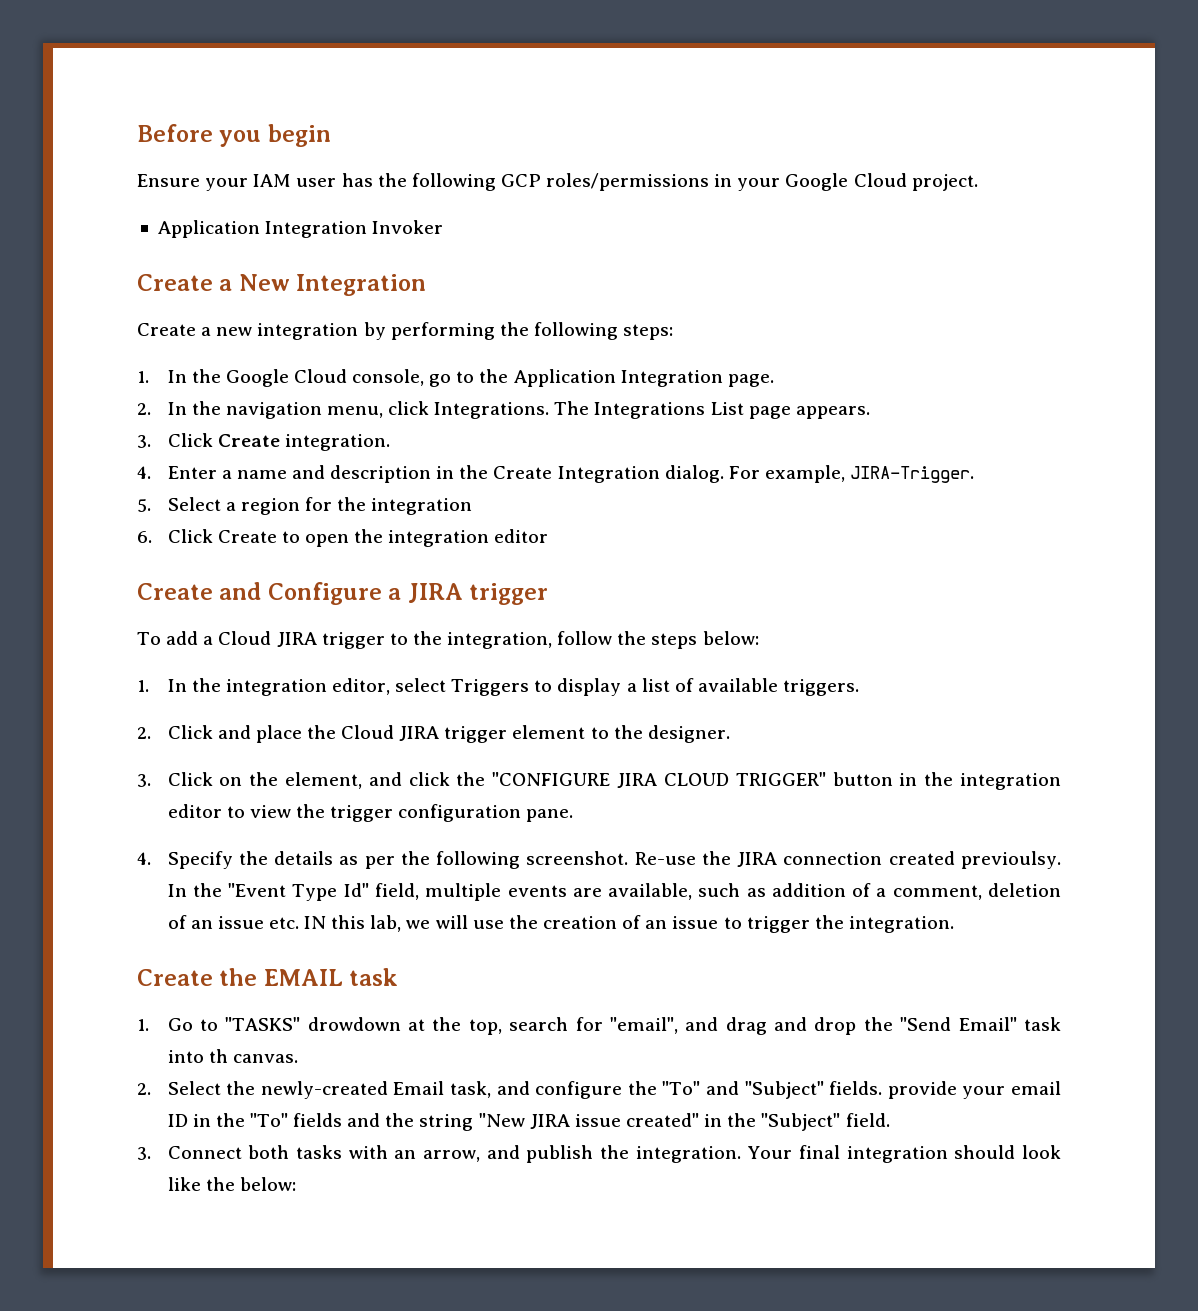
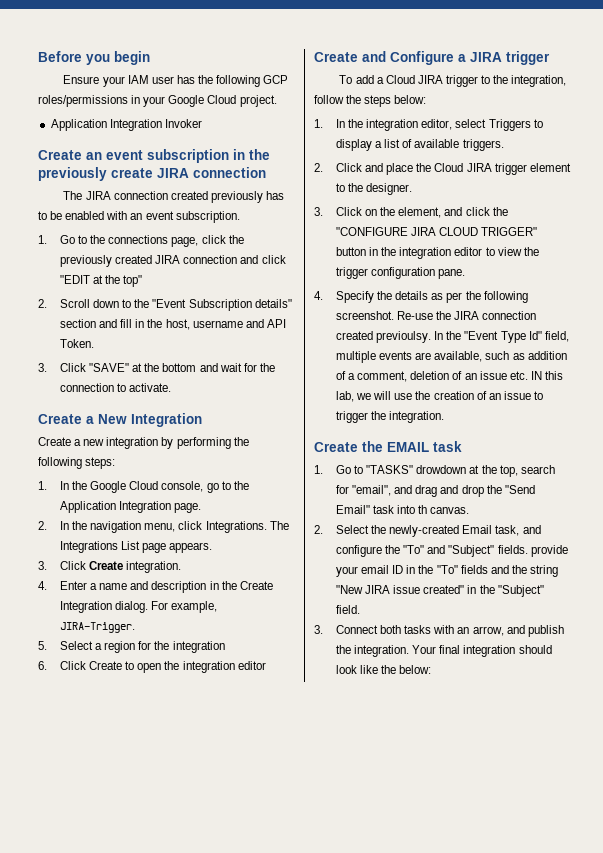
+ Create an event subscription in the previously create JIRA connection
+ The JIRA connection created previously has to be enabled with an event subscription.
+ 1. Go to the connections page, click the previously created JIRA connection and click "EDIT at the top"
+ 2. Scroll down to the "Event Subscription details" section and fill in the host, username and API Token.
+ 3. Click "SAVE" at the bottom and wait for the connection to activate.

